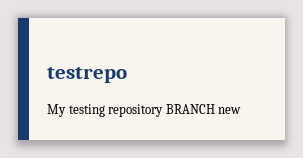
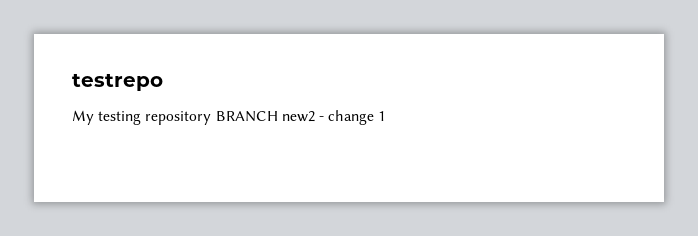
- My testing repository BRANCH new
+ My testing repository BRANCH new2 - change 1

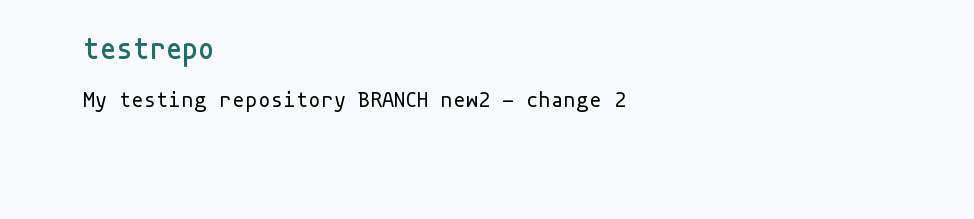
- My testing repository BRANCH new2 - change 1
+ My testing repository BRANCH new2 - change 2

